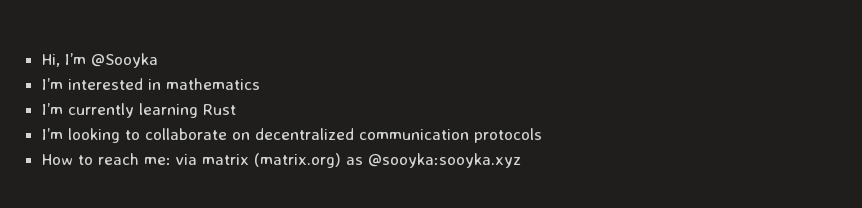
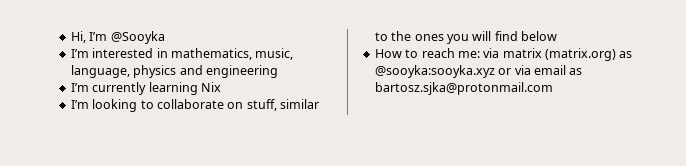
- I’m interested in mathematics
+ I’m interested in mathematics, music, language, physics and engineering
- I’m currently learning Rust
+ I’m currently learning Nix
- I’m looking to collaborate on decentralized communication protocols
+ I’m looking to collaborate on stuff, similar to the ones you will find below
- How to reach me: via matrix (matrix.org) as @sooyka:sooyka.xyz
+ How to reach me: via matrix (matrix.org) as @sooyka:sooyka.xyz or via email as bartosz.sjka@protonmail.com

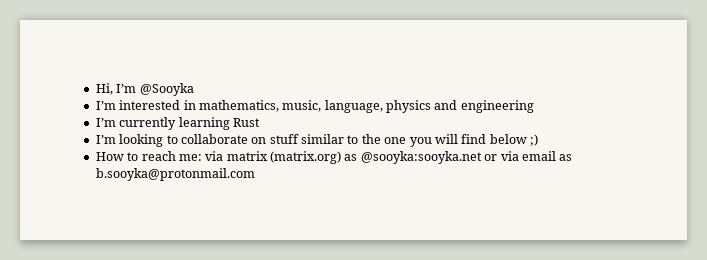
- I’m currently learning Nix
+ I’m currently learning Rust
- I’m looking to collaborate on stuff, similar to the ones you will find below
+ I’m looking to collaborate on stuff similar to the one you will find below ;)
- How to reach me: via matrix (matrix.org) as @sooyka:sooyka.xyz or via email as bartosz.sjka@protonmail.com
+ How to reach me: via matrix (matrix.org) as @sooyka:sooyka.net or via email as b.sooyka@protonmail.com

